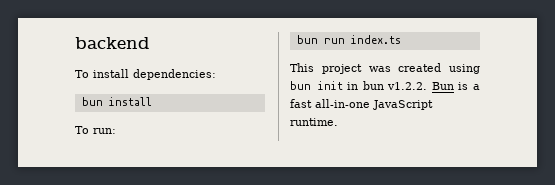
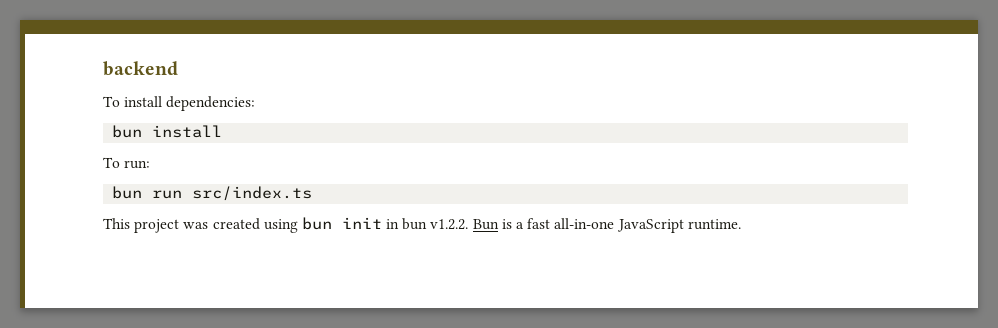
- bun run index.ts
+ bun run src/index.ts

